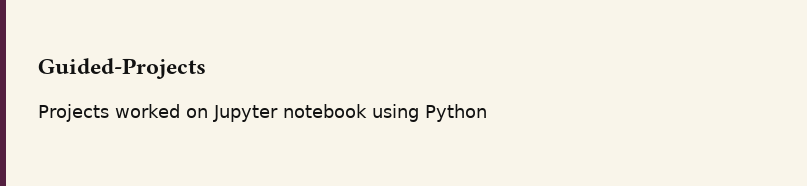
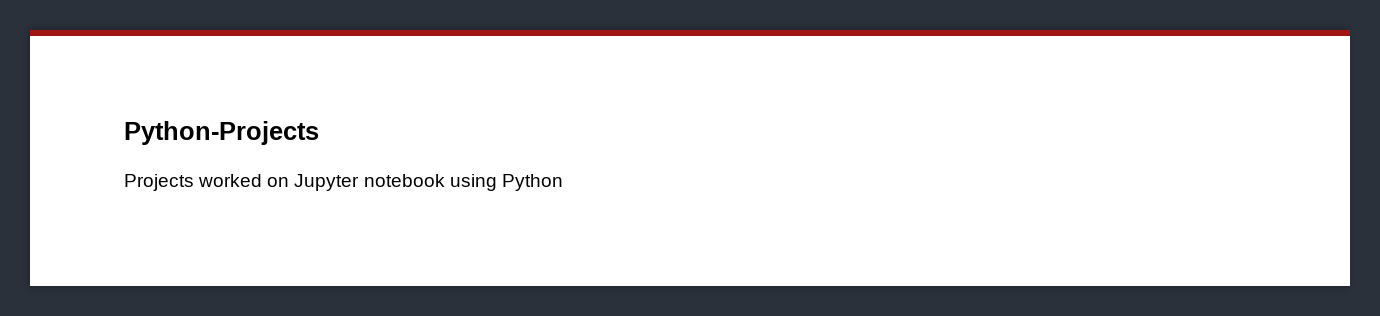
- Guided-Projects
+ Python-Projects

